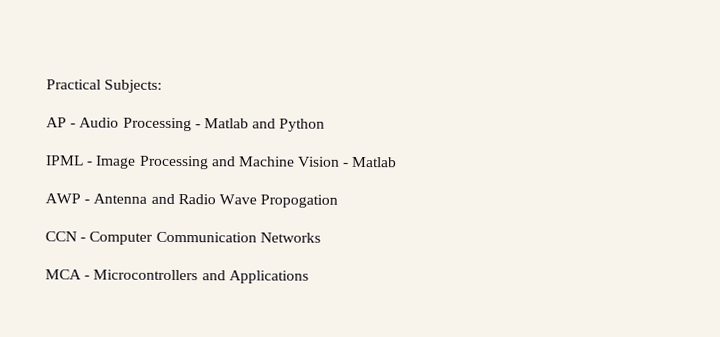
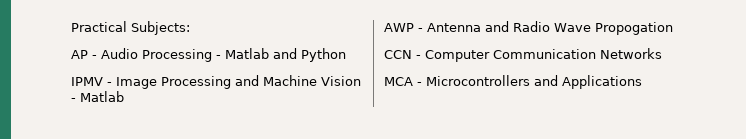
- IPML - Image Processing and Machine Vision - Matlab
+ IPMV - Image Processing and Machine Vision - Matlab

